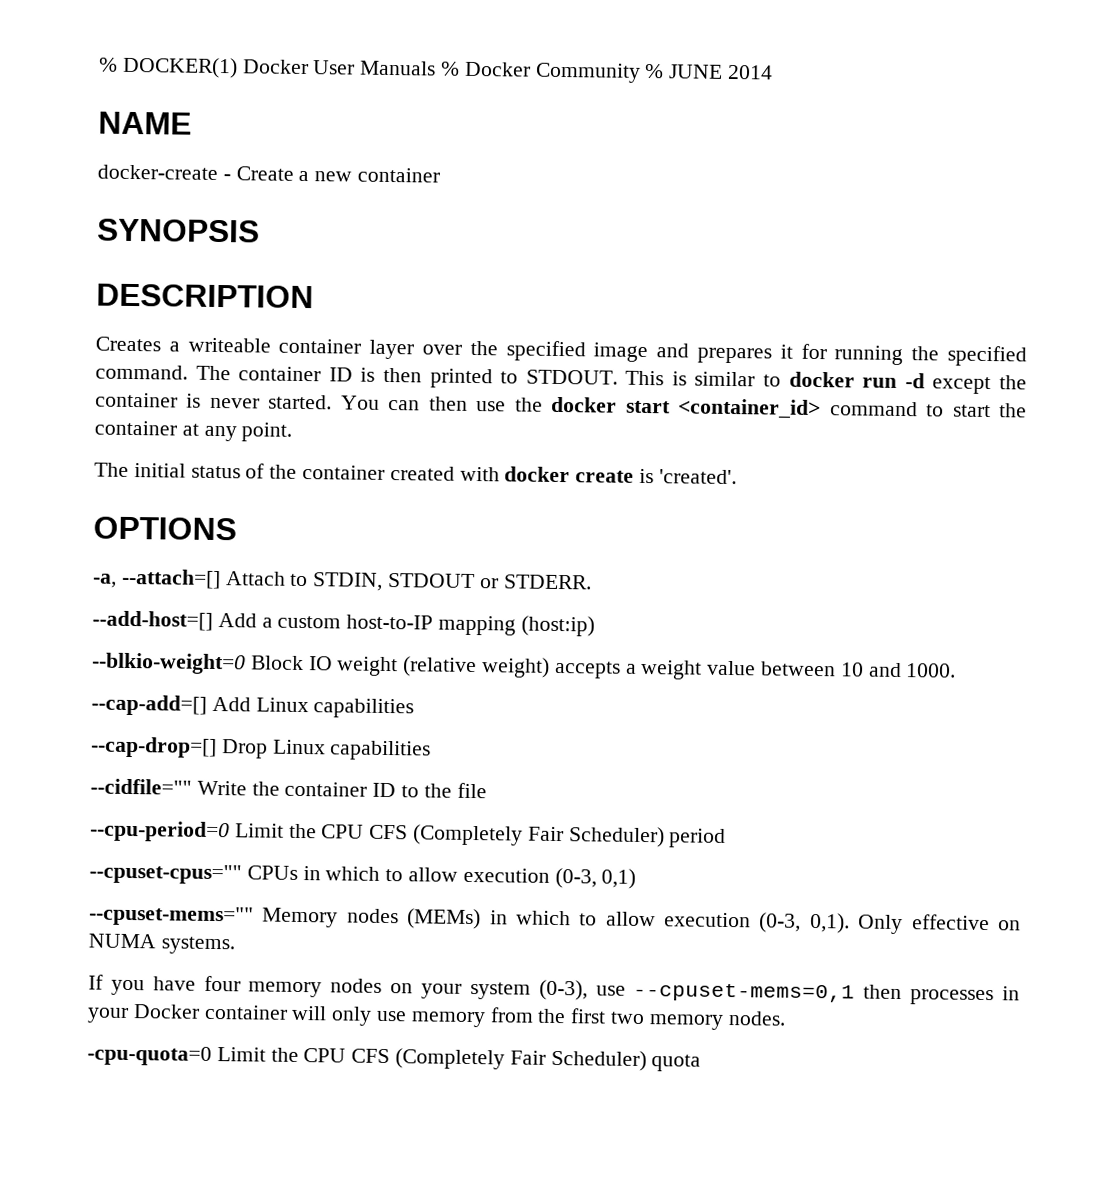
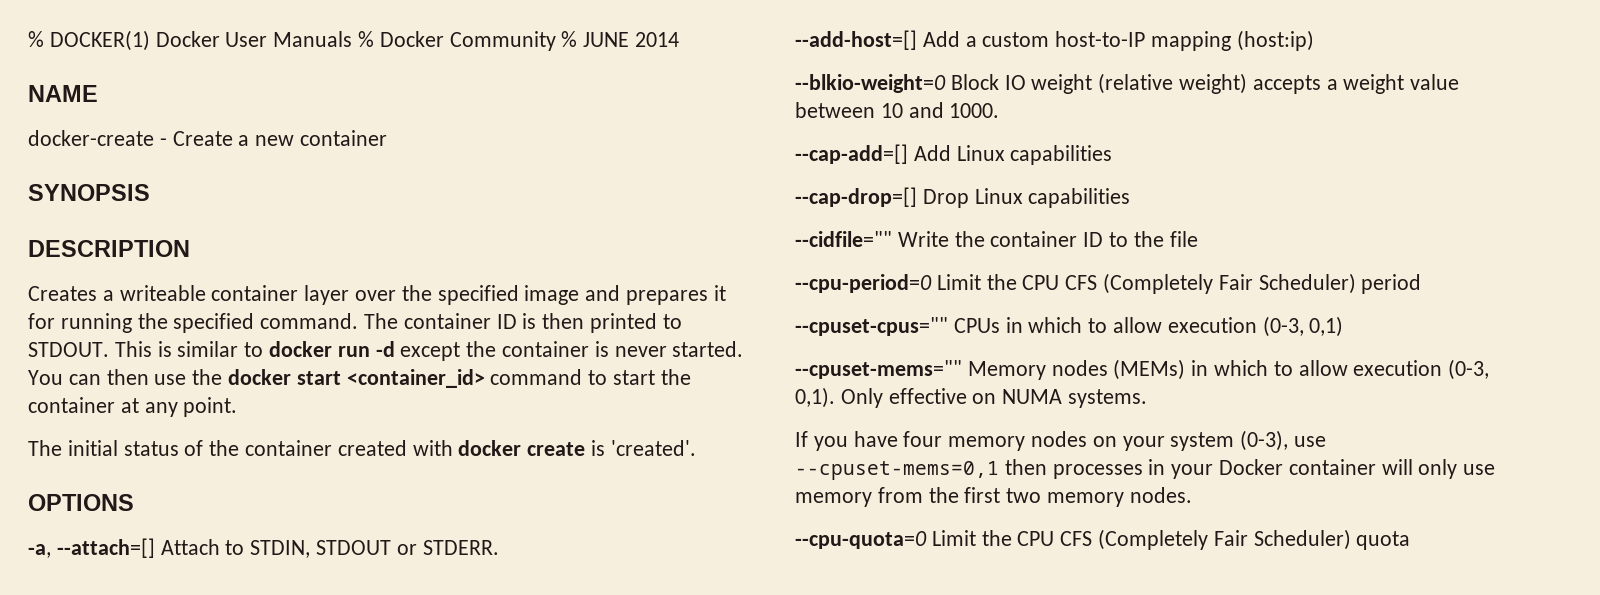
- -cpu-quota=0 Limit the CPU CFS (Completely Fair Scheduler) quota
+ --cpu-quota=0 Limit the CPU CFS (Completely Fair Scheduler) quota

